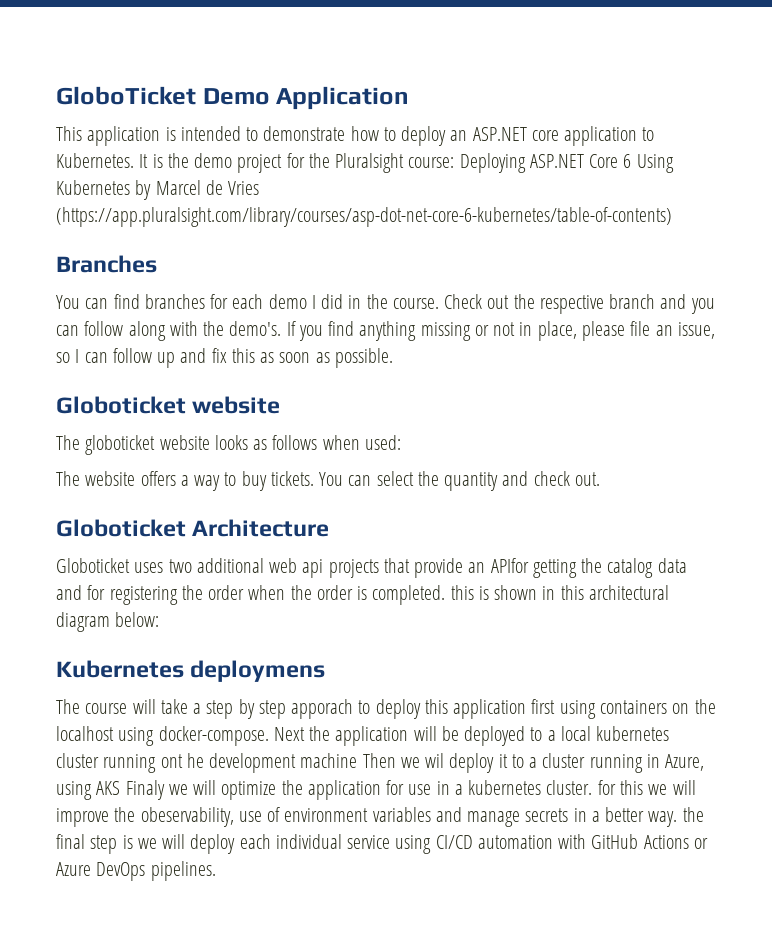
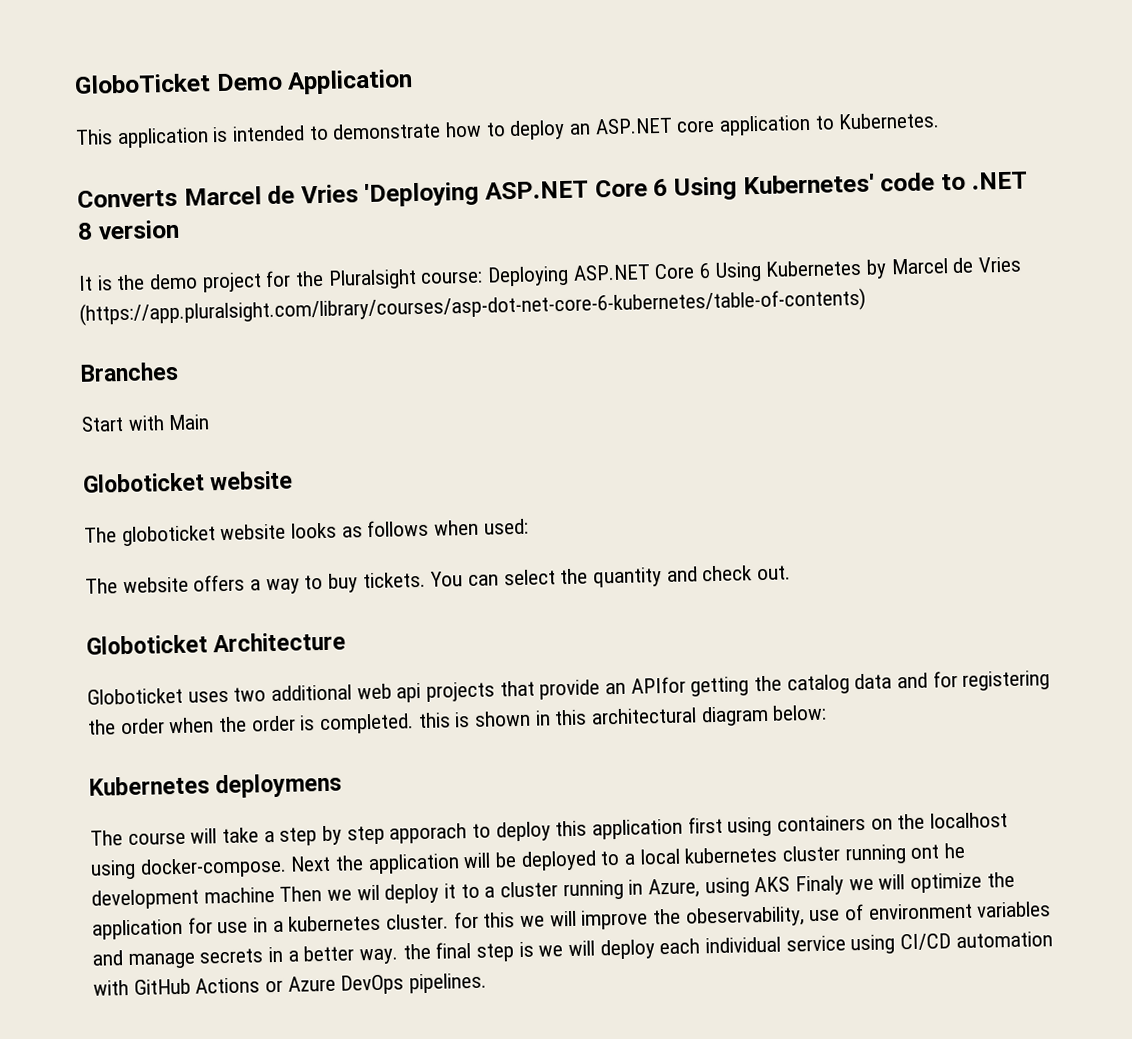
- This application is intended to demonstrate how to deploy an ASP.NET core application to Kubernetes. It is the demo project for the Pluralsight course: Deploying ASP.NET Core 6 Using Kubernetes by Marcel de Vries (https://app.pluralsight.com/library/courses/asp-dot-net-core-6-kubernetes/table-of-contents)
+ This application is intended to demonstrate how to deploy an ASP.NET core application to Kubernetes.
+ Converts Marcel de Vries 'Deploying ASP.NET Core 6 Using Kubernetes' code to .NET 8 version
+ It is the demo project for the Pluralsight course: Deploying ASP.NET Core 6 Using Kubernetes by Marcel de Vries (https://app.pluralsight.com/library/courses/asp-dot-net-core-6-kubernetes/table-of-contents)
- You can find branches for each demo I did in the course. Check out the respective branch and you can follow along with the demo's. If you find anything missing or not in place, please file an issue, so I can follow up and fix this as soon as possible.
+ Start with Main

